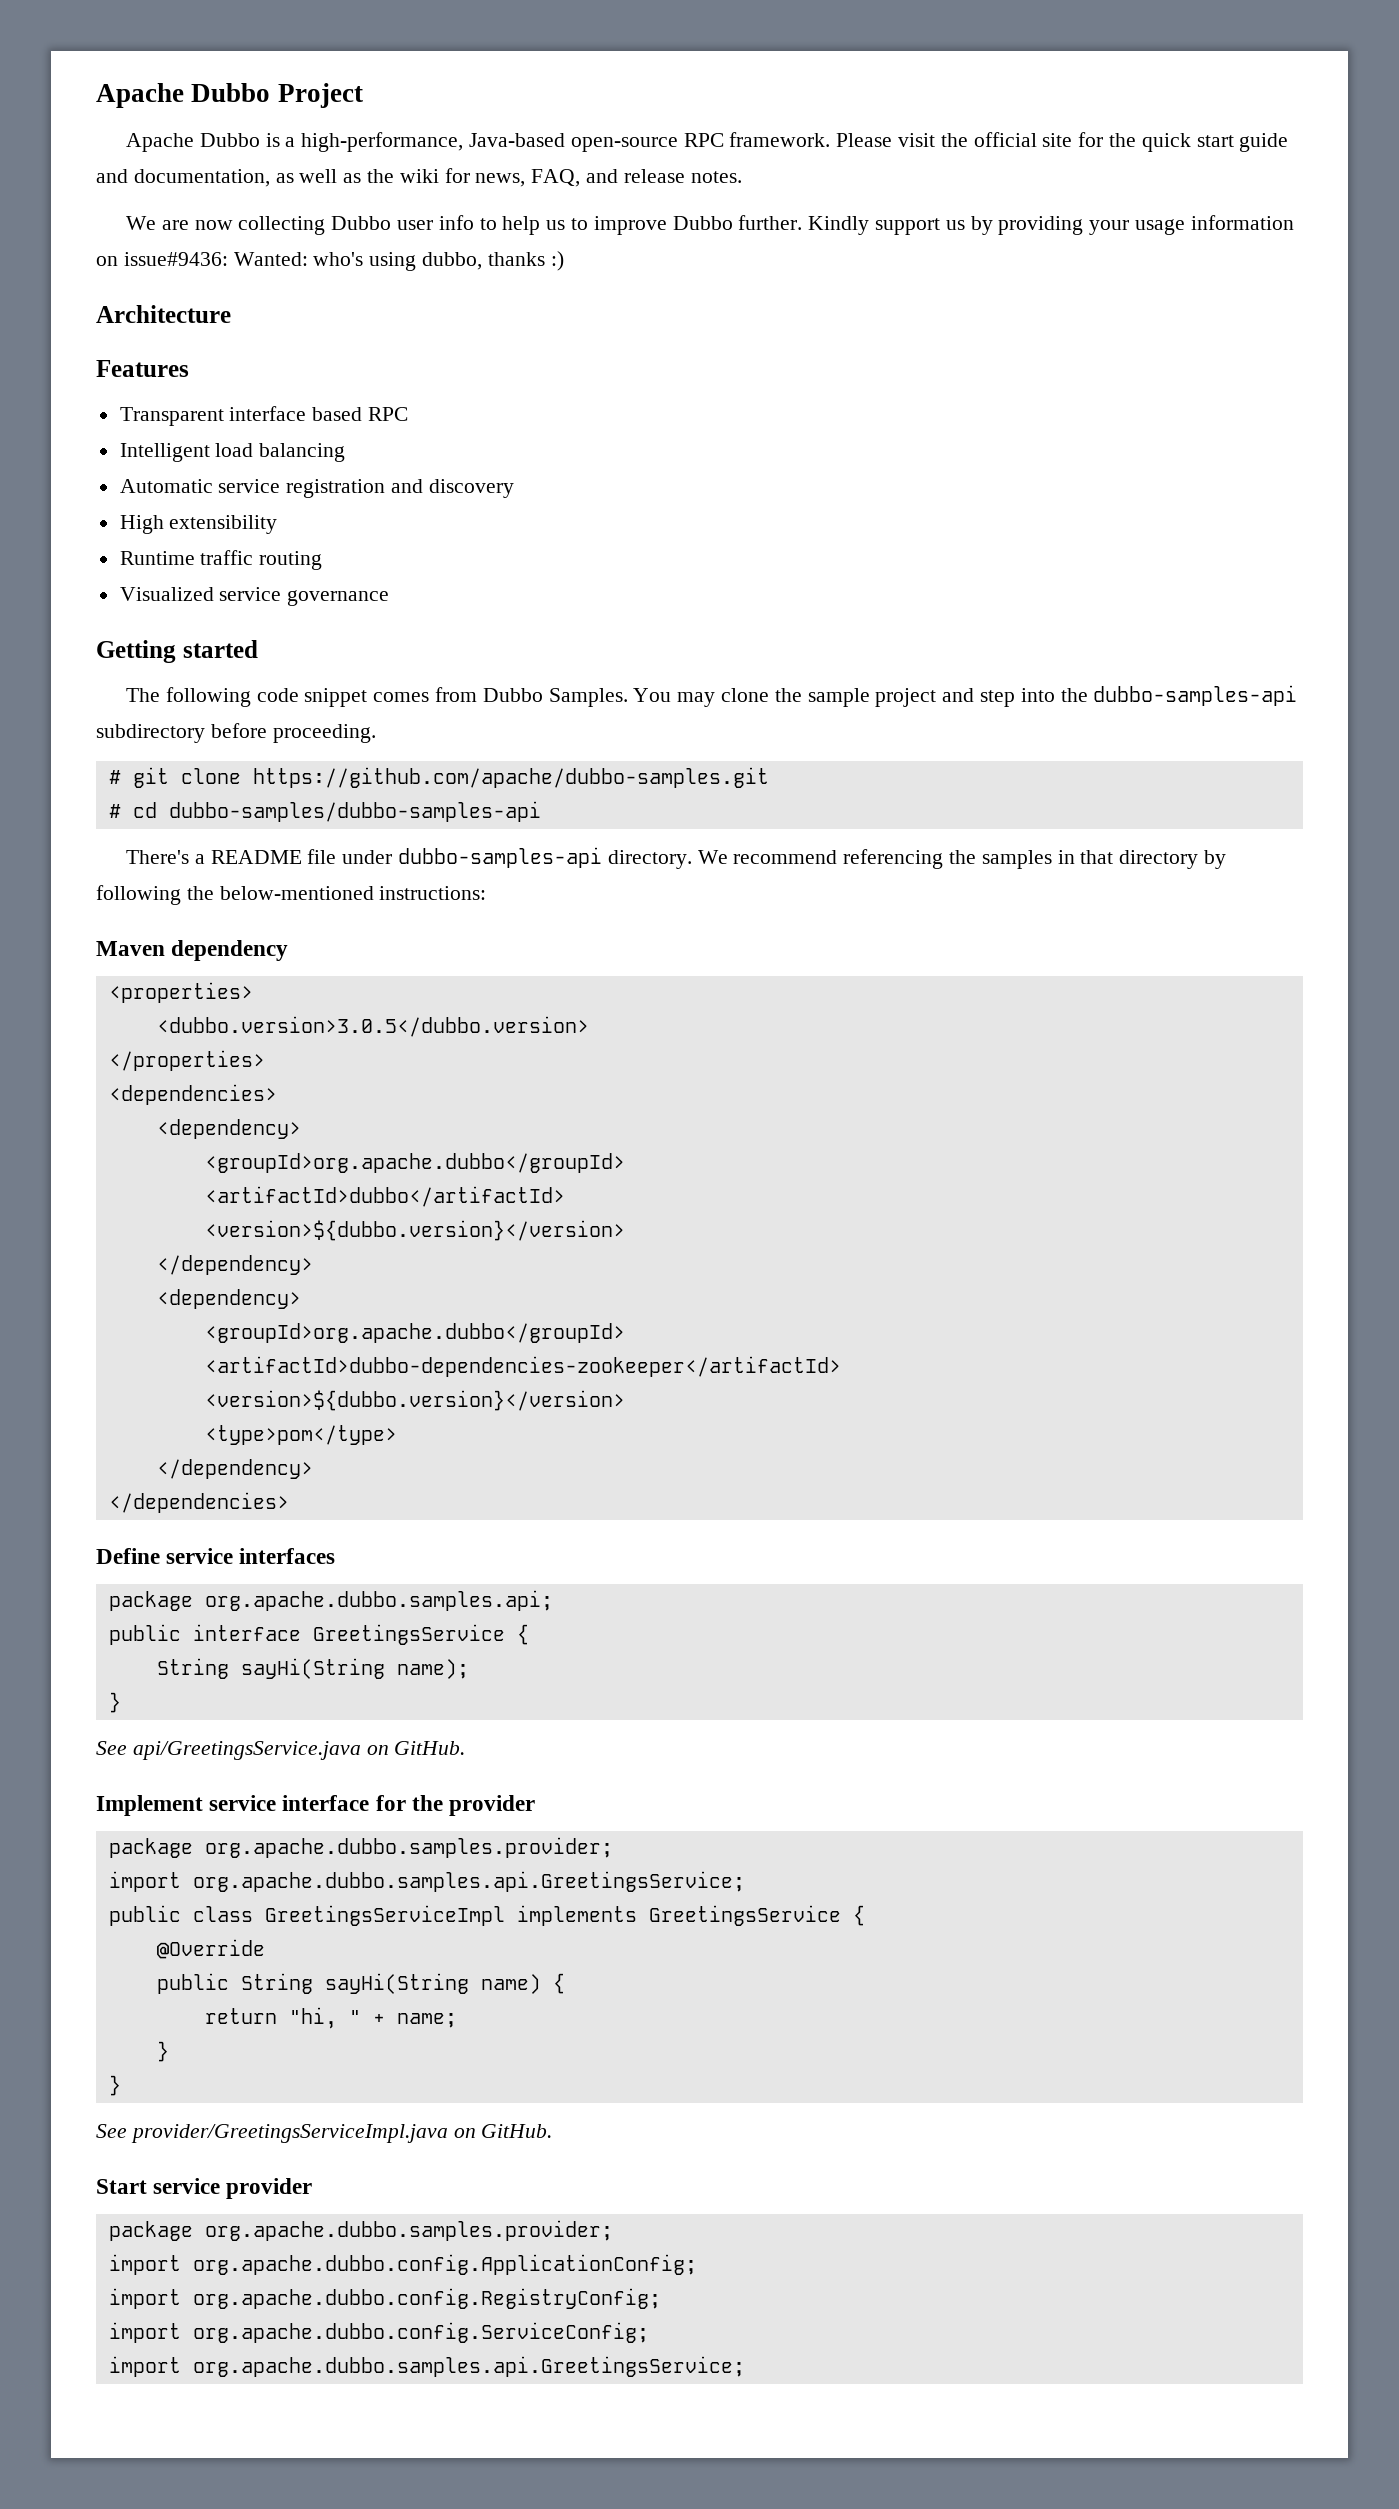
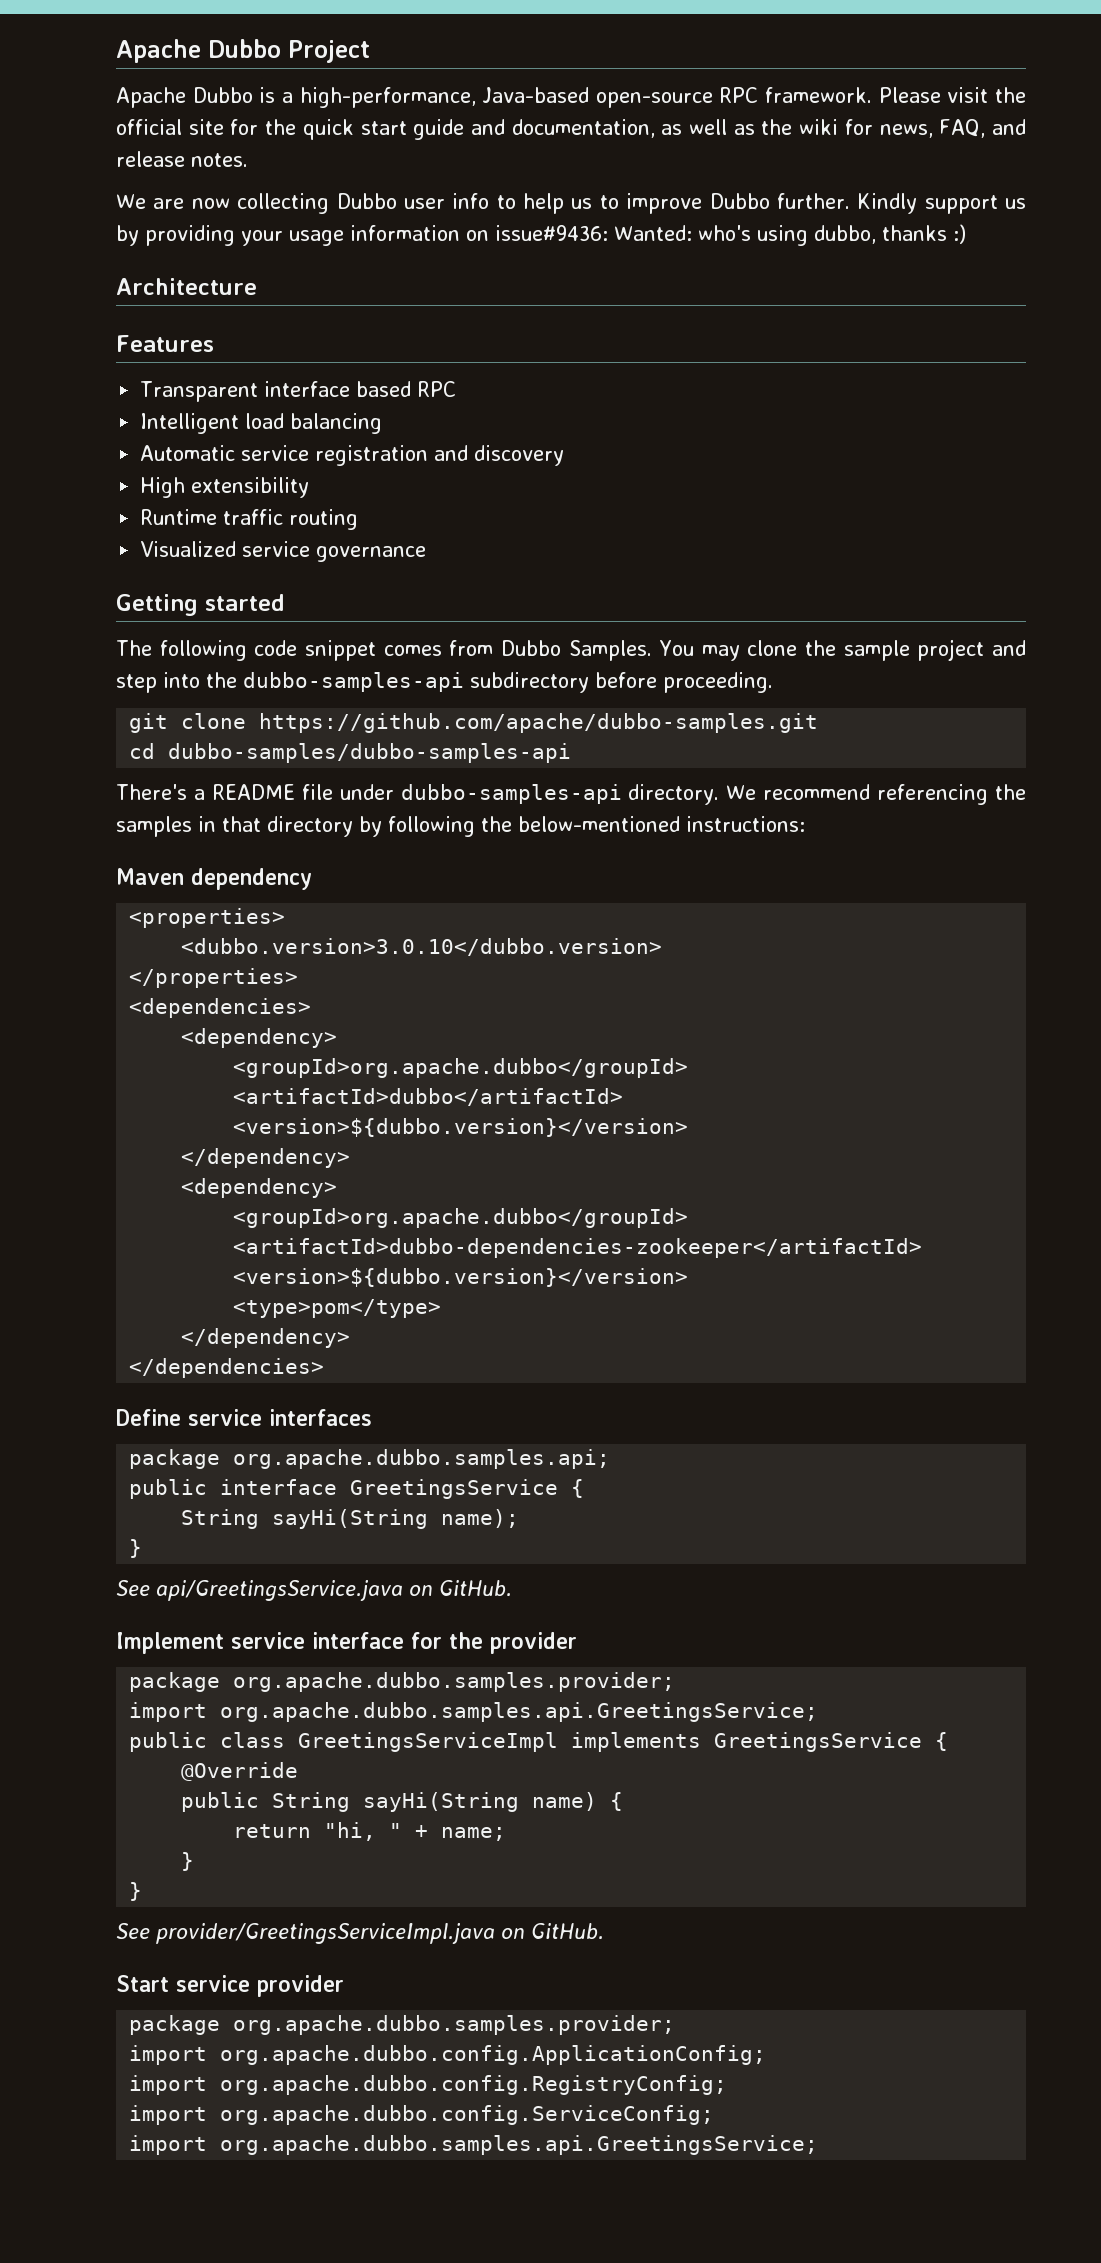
- # git clone https://github.com/apache/dubbo-samples.git
+ git clone https://github.com/apache/dubbo-samples.git
- # cd dubbo-samples/dubbo-samples-api
+ cd dubbo-samples/dubbo-samples-api
- <dubbo.version>3.0.5</dubbo.version>
+ <dubbo.version>3.0.10</dubbo.version>

